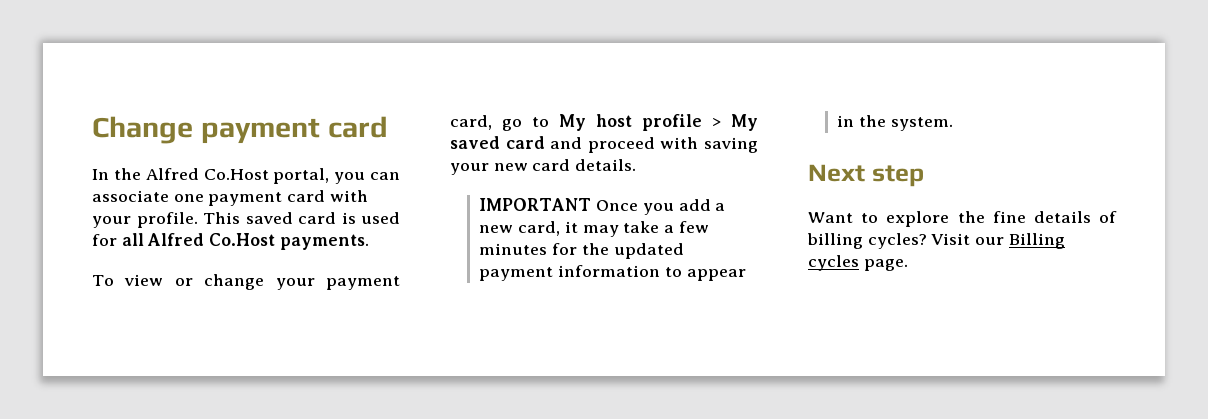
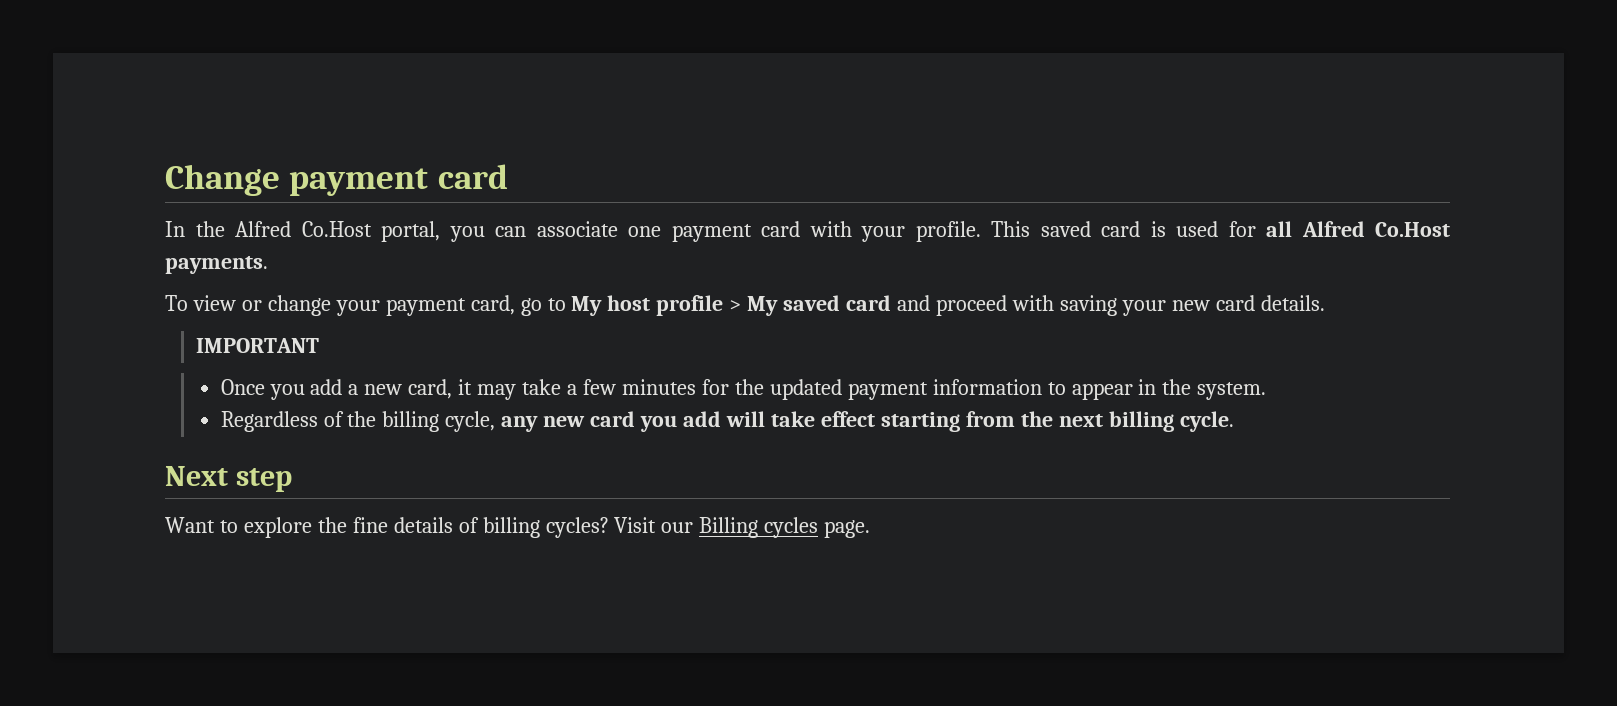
- IMPORTANT Once you add a new card, it may take a few minutes for the updated payment information to appear in the system.
+ IMPORTANT
+ Once you add a new card, it may take a few minutes for the updated payment information to appear in the system.
+ Regardless of the billing cycle, any new card you add will take effect starting from the next billing cycle.

